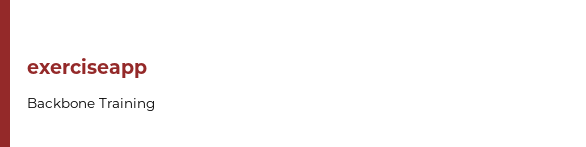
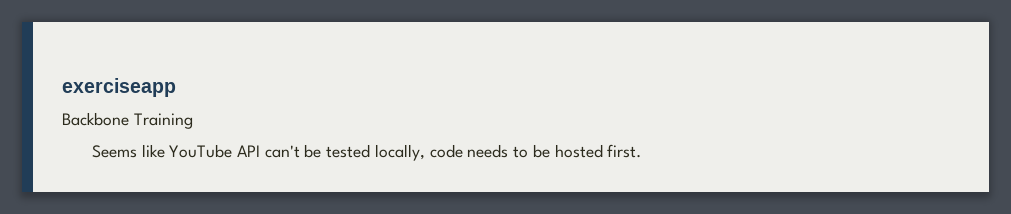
+ Seems like YouTube API can't be tested locally, code needs to be hosted first.

